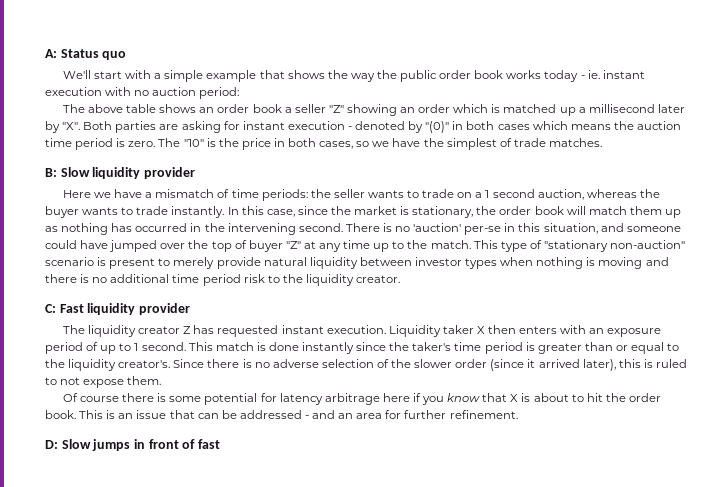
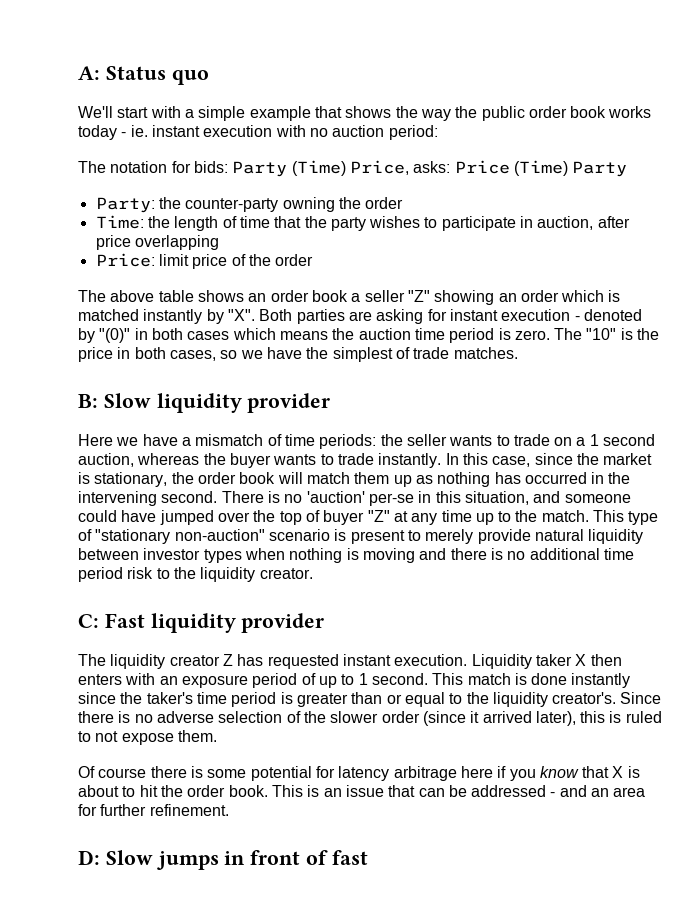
+ The notation for bids: Party (Time) Price, asks: Price (Time) Party
+ Party: the counter-party owning the order
+ Time: the length of time that the party wishes to participate in auction, after price overlapping
+ Price: limit price of the order
- The above table shows an order book a seller "Z" showing an order which is matched up a millisecond later by "X". Both parties are asking for instant execution - denoted by "(0)" in both cases which means the auction time period is zero.
+ The above table shows an order book a seller "Z" showing an order which is matched instantly by "X". Both parties are asking for instant execution - denoted by "(0)" in both cases which means the auction time period is zero.

